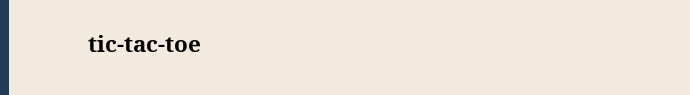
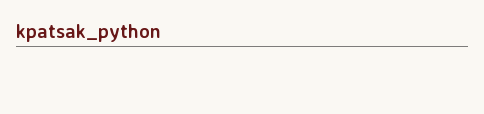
- tic-tac-toe
+ kpatsak_python

